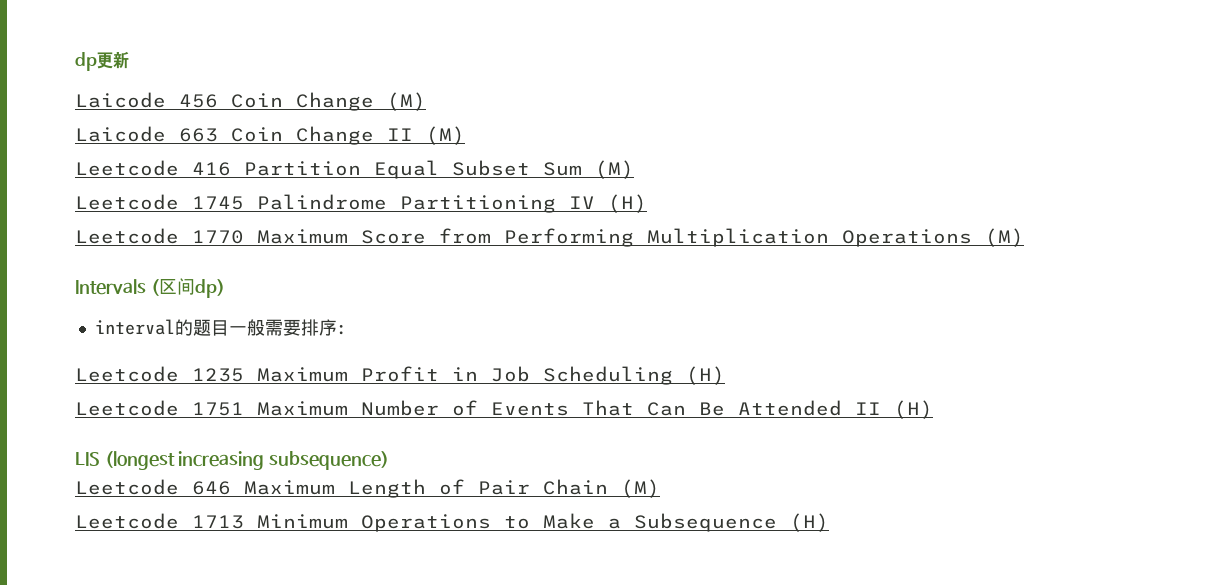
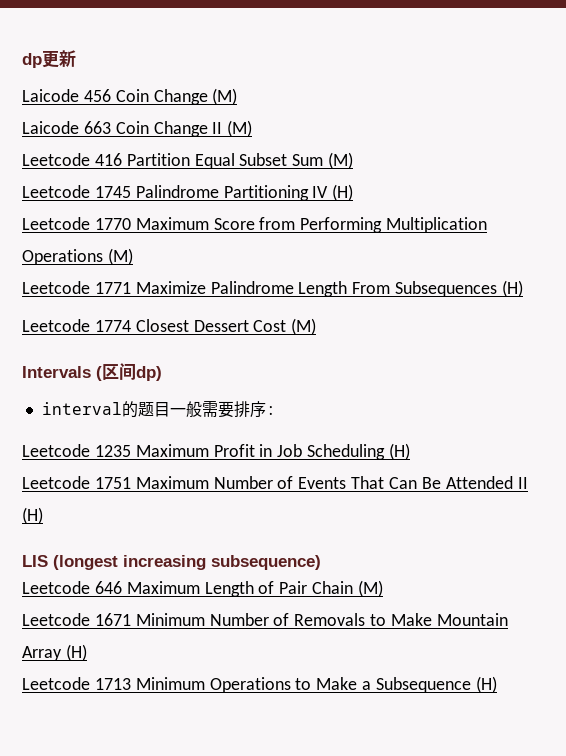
+ Leetcode 1771 Maximize Palindrome Length From Subsequences (H)
+ Leetcode 1774 Closest Dessert Cost (M)
+ Leetcode 1671 Minimum Number of Removals to Make Mountain Array (H)

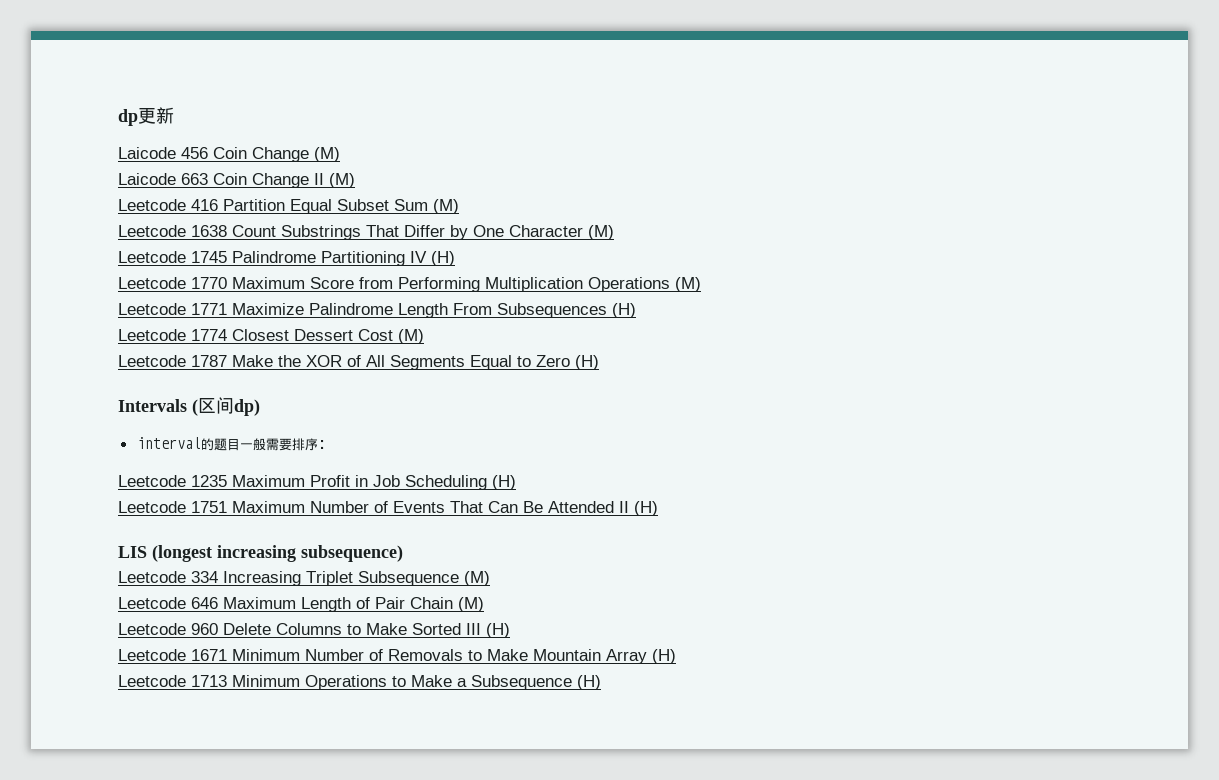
+ Leetcode 1638 Count Substrings That Differ by One Character (M)
+ Leetcode 1787 Make the XOR of All Segments Equal to Zero (H)
+ Leetcode 334 Increasing Triplet Subsequence (M)
+ Leetcode 960 Delete Columns to Make Sorted III (H)

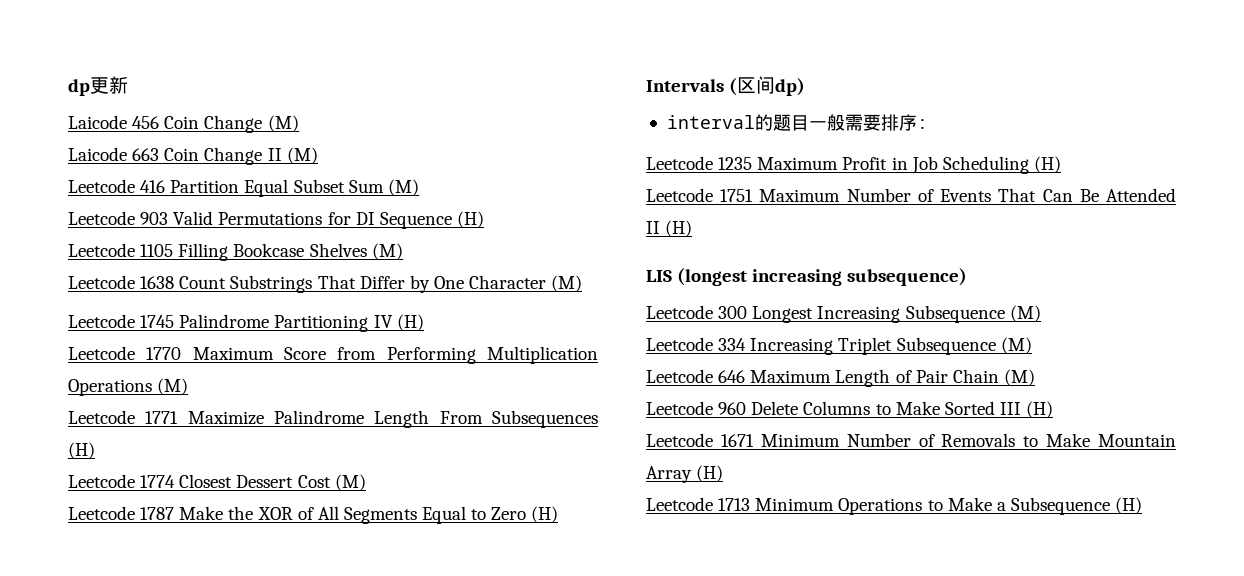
+ Leetcode 903 Valid Permutations for DI Sequence (H)
+ Leetcode 1105 Filling Bookcase Shelves (M)
+ Leetcode 300 Longest Increasing Subsequence (M)

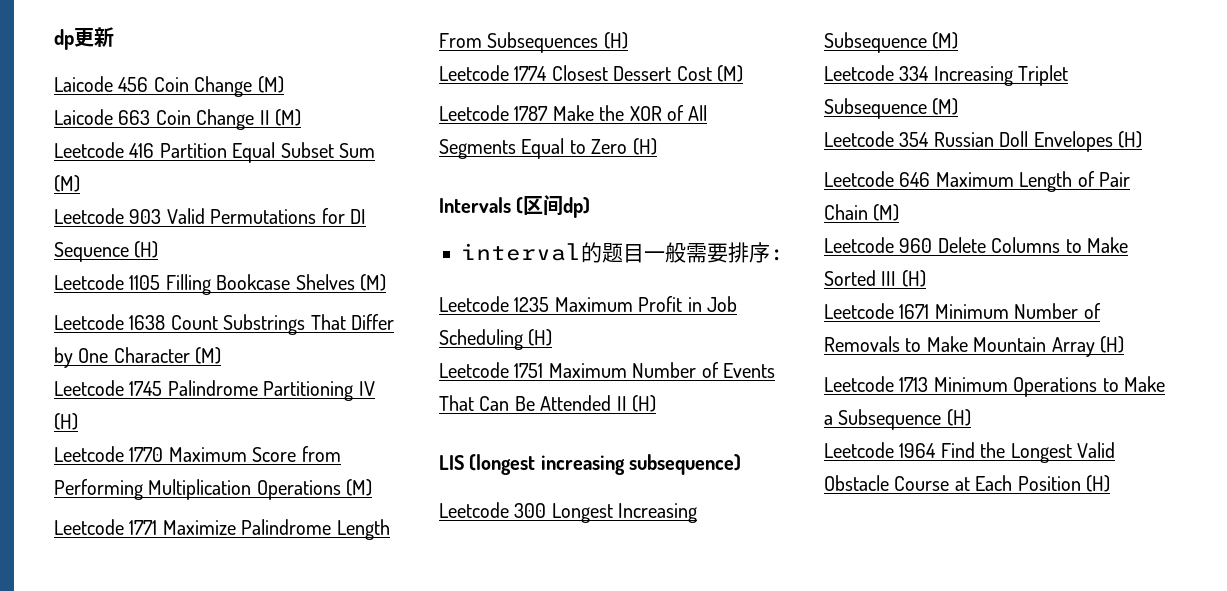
+ Leetcode 354 Russian Doll Envelopes (H)
+ Leetcode 1964 Find the Longest Valid Obstacle Course at Each Position (H)

